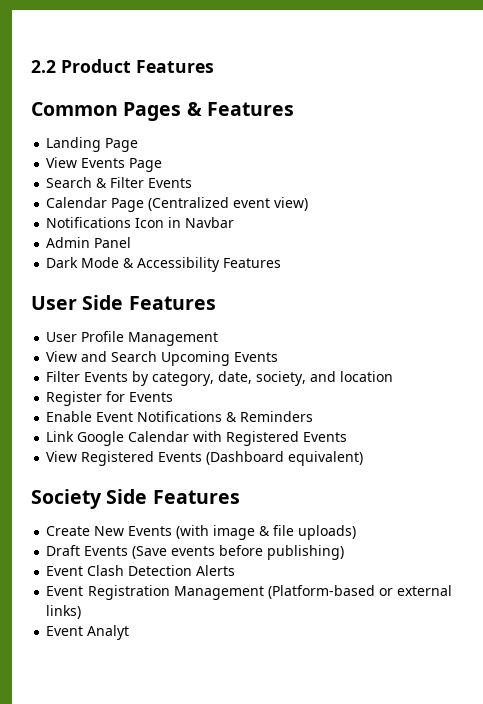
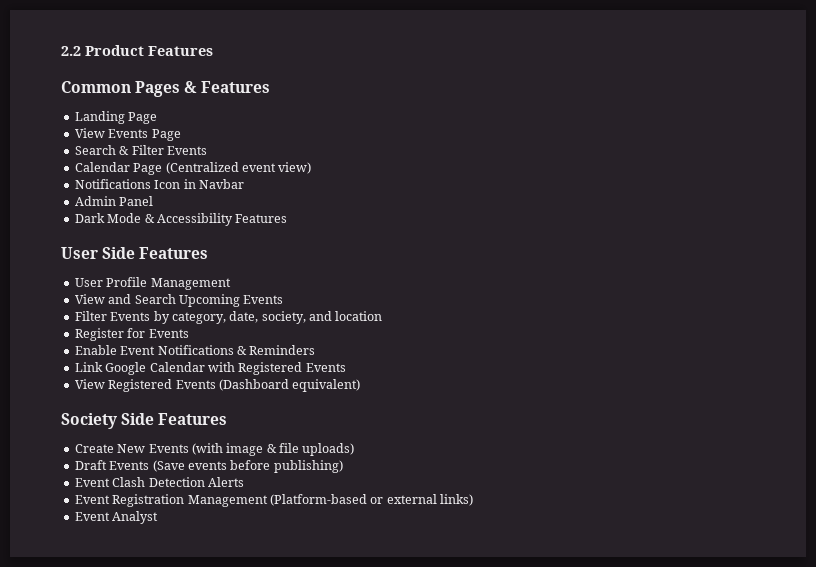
- Event Analyt
+ Event Analyst

